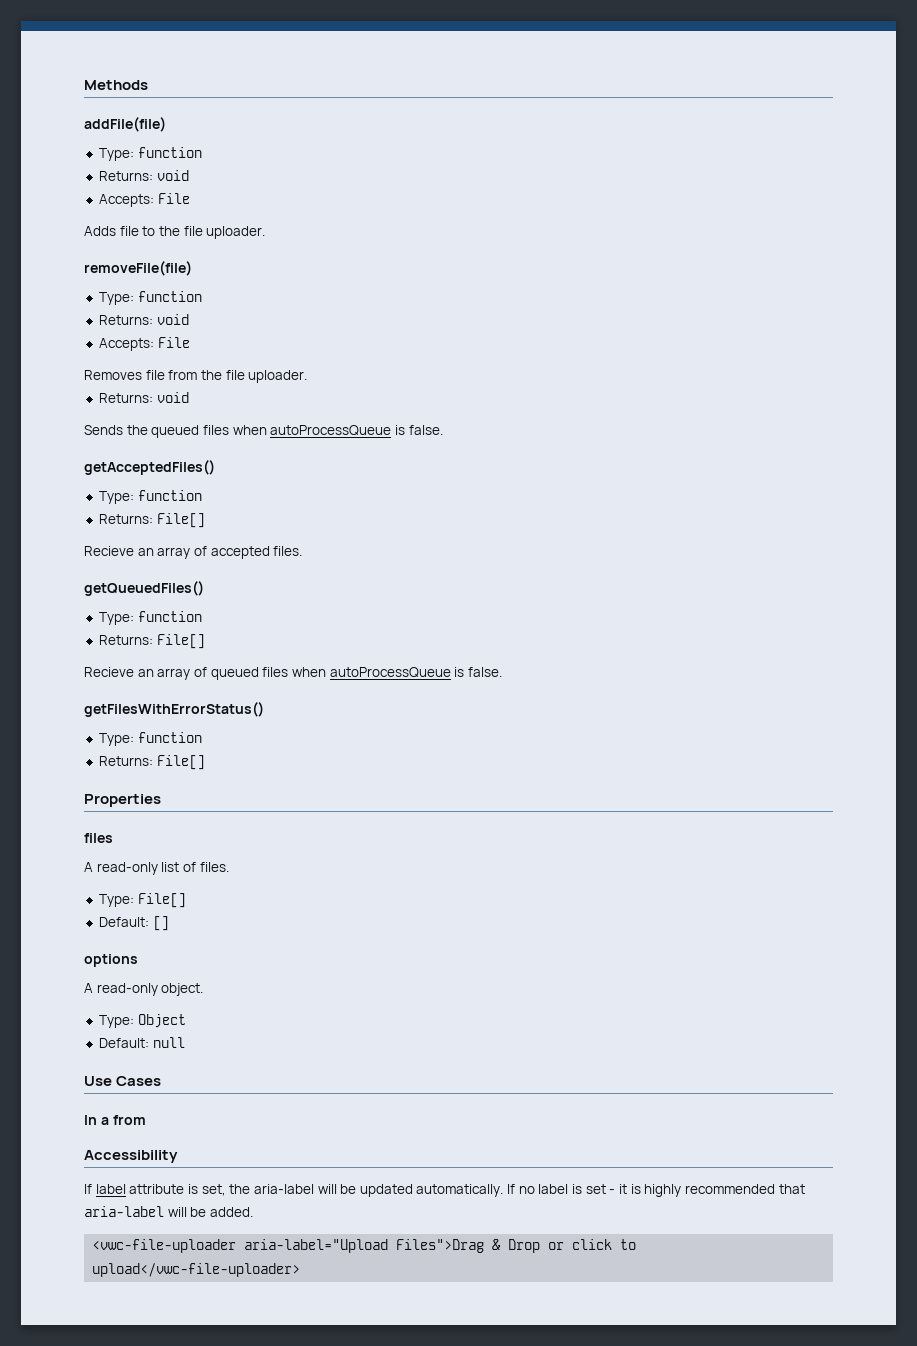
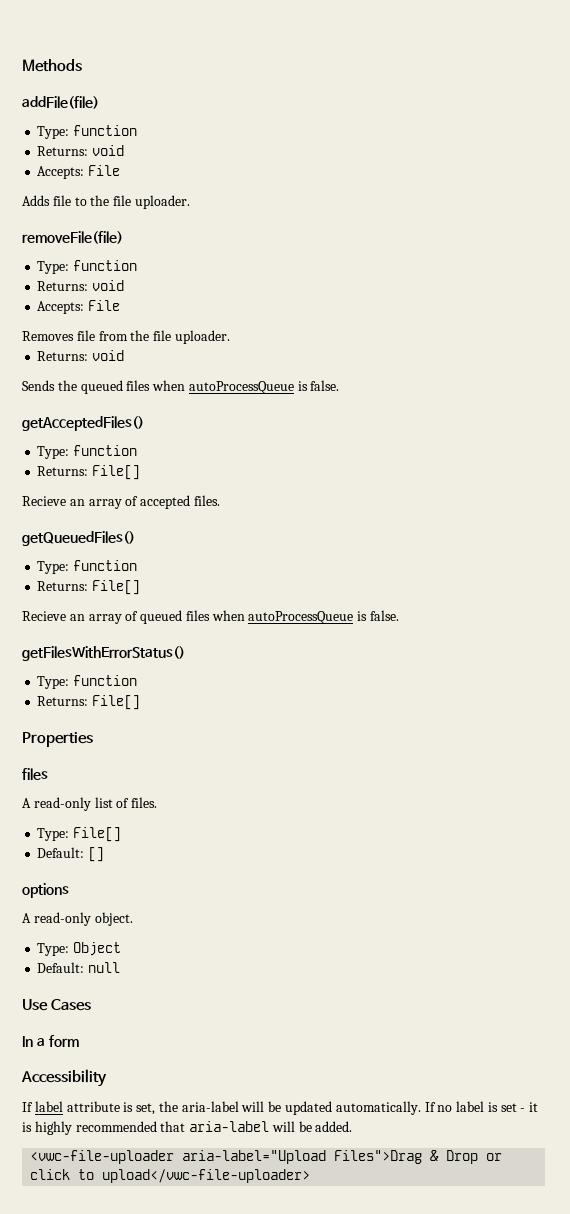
- In a from
+ In a form

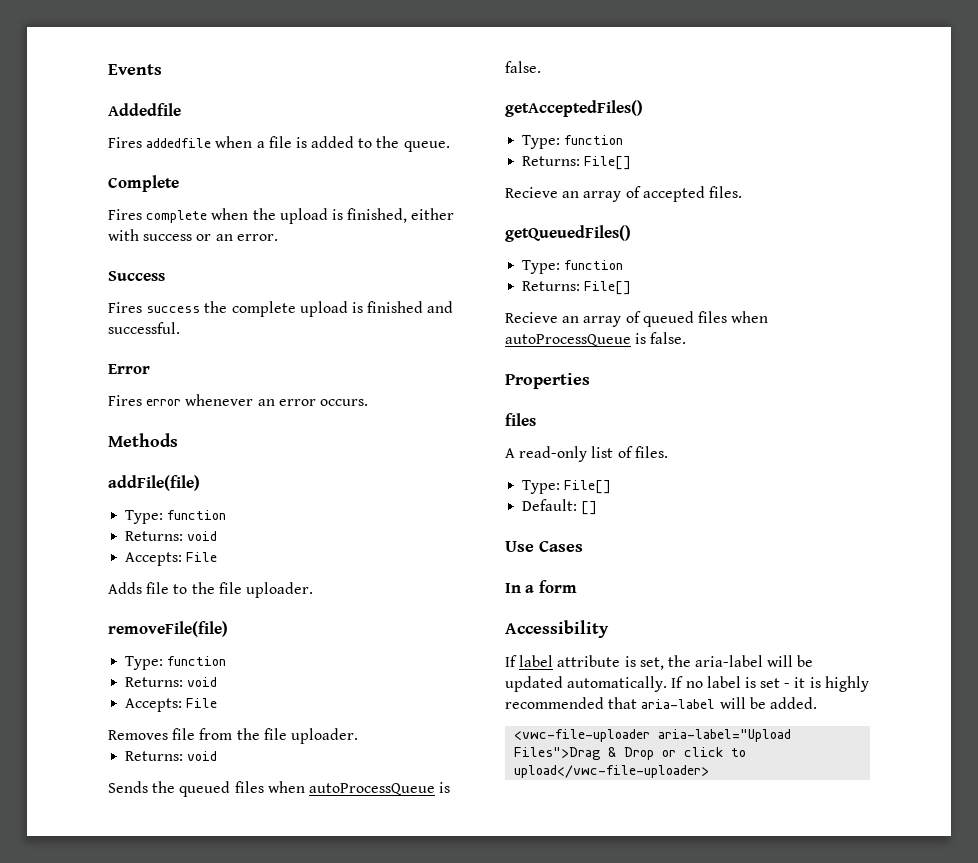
+ Events
+ Addedfile
+ Fires addedfile when a file is added to the queue.
+ Complete
+ Fires complete when the upload is finished, either with success or an error.
+ Success
+ Fires success the complete upload is finished and successful.
+ Error
+ Fires error whenever an error occurs.
- getFilesWithErrorStatus()
- Type: function
- Returns: File[]
- options
- A read-only object.
- Type: Object
- Default: null

